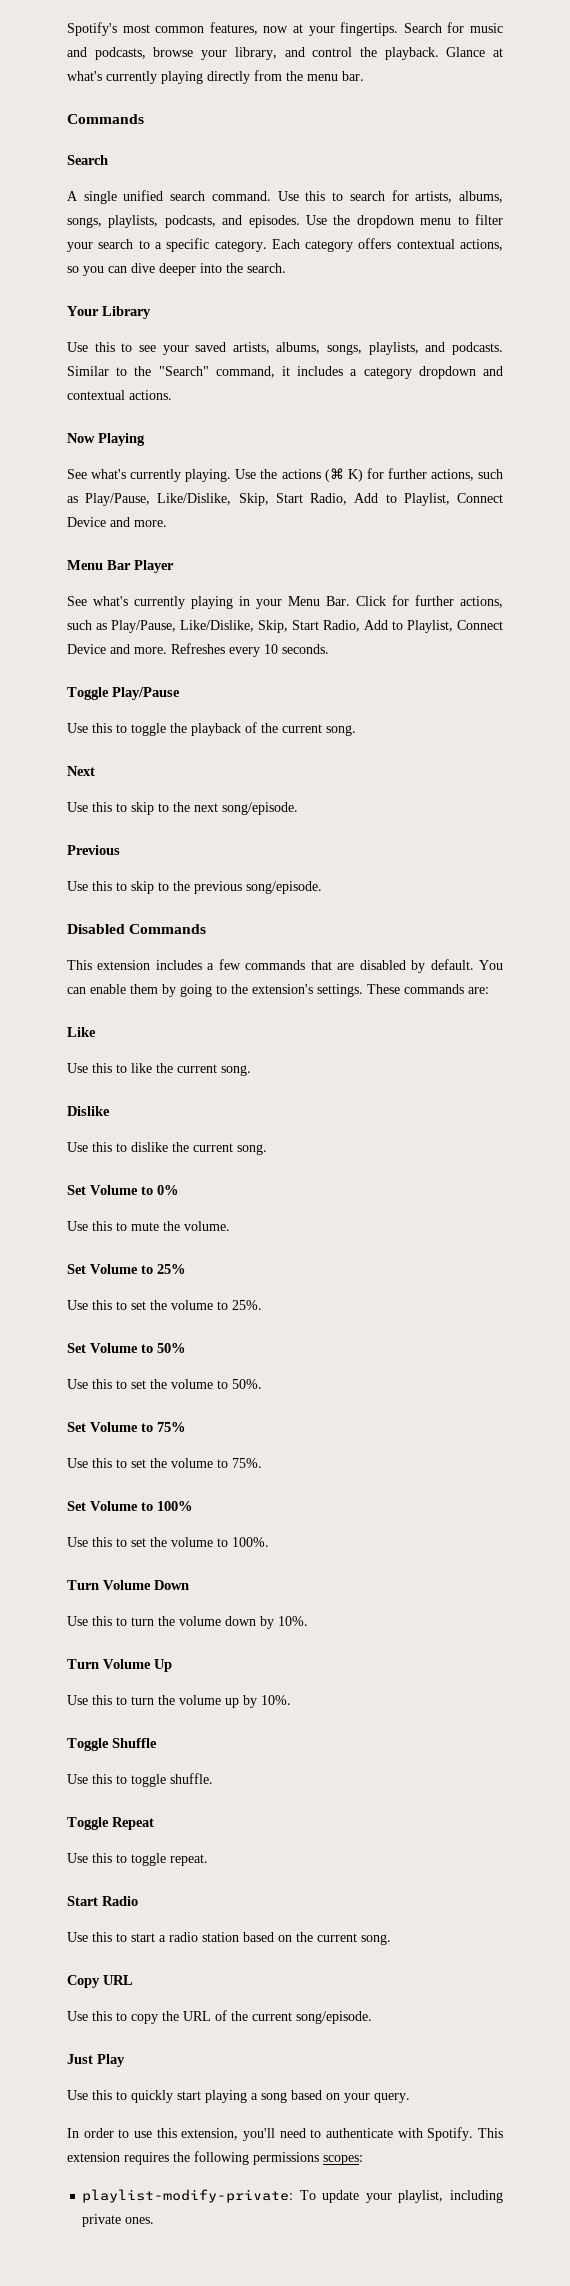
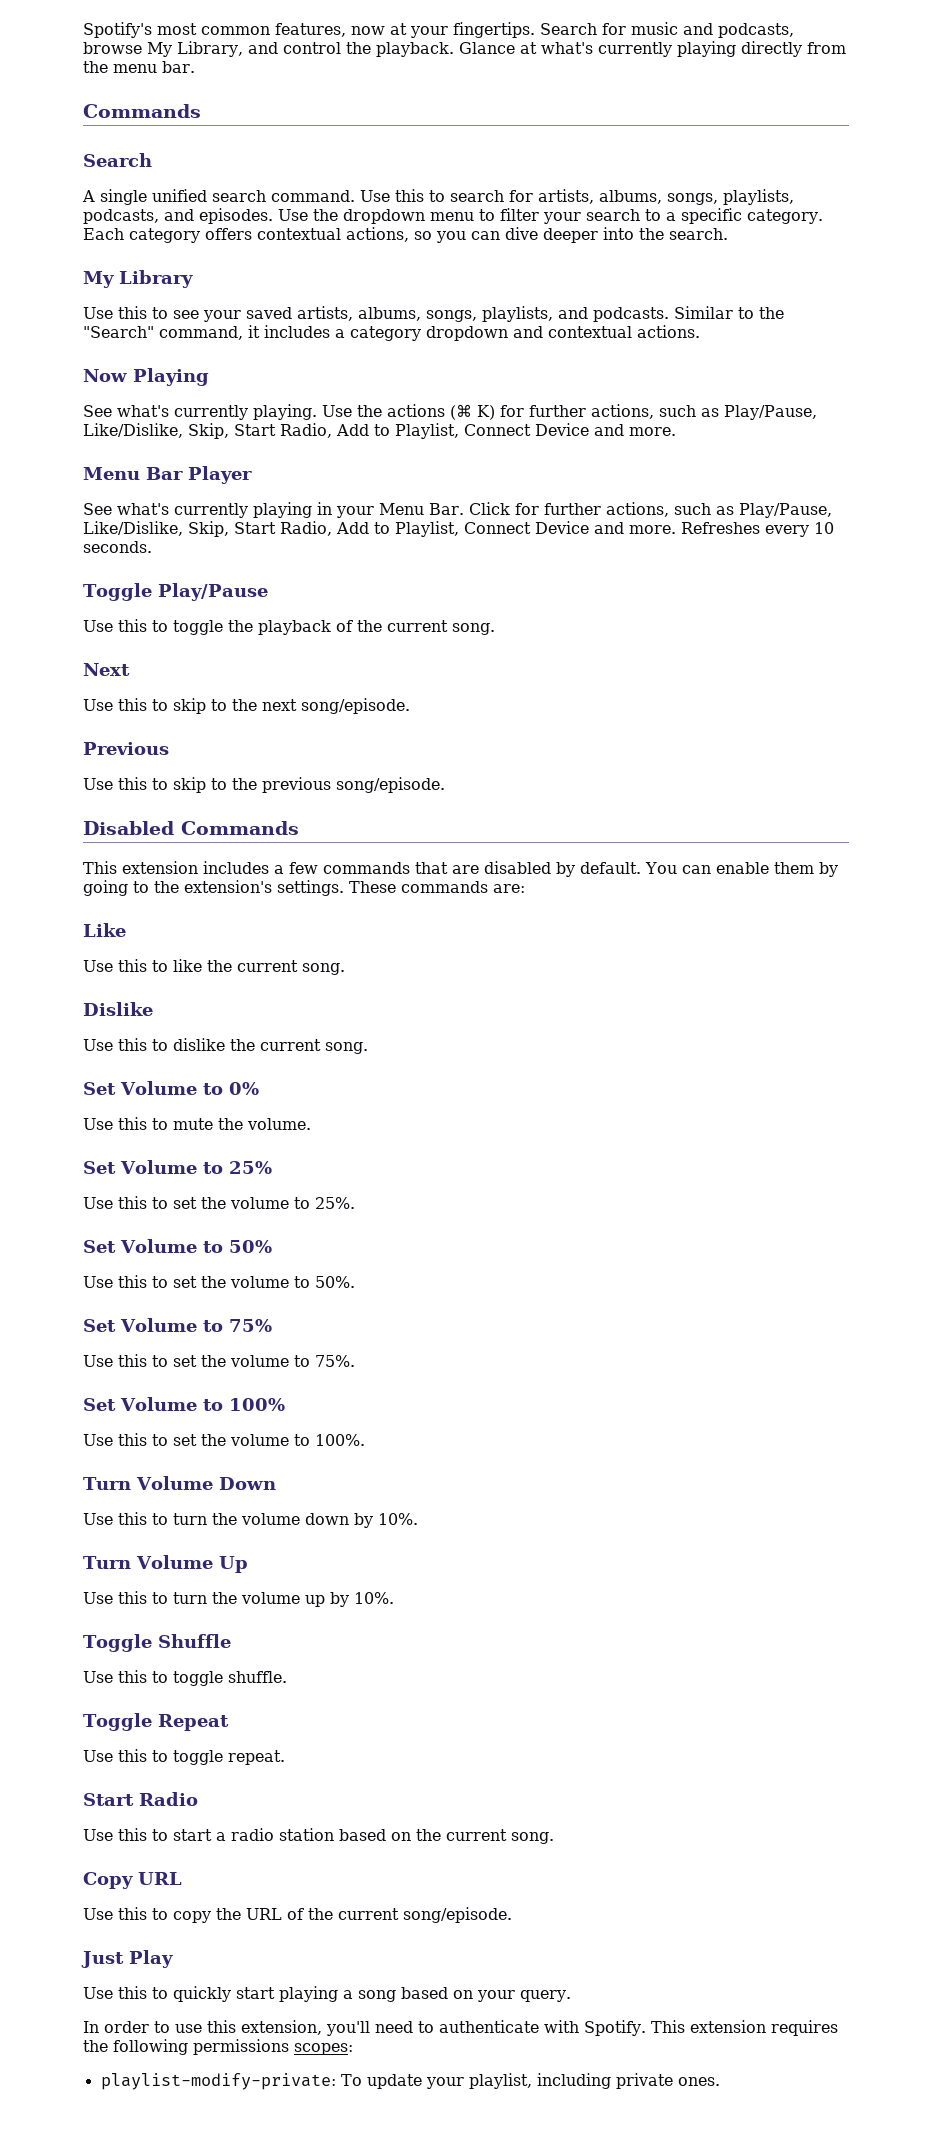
- Search for music and podcasts, browse your library, and control the playback.
+ Search for music and podcasts, browse My Library, and control the playback.
- Your Library
+ My Library

